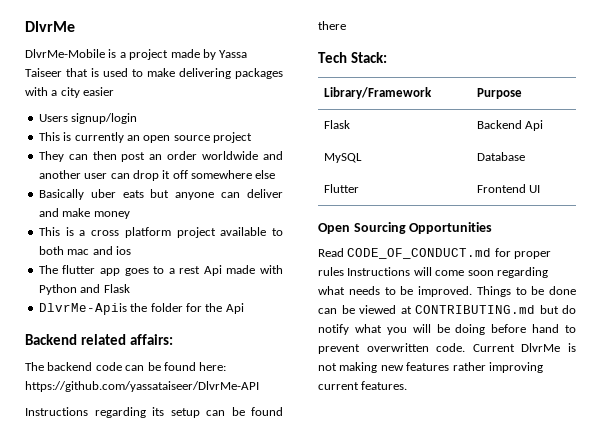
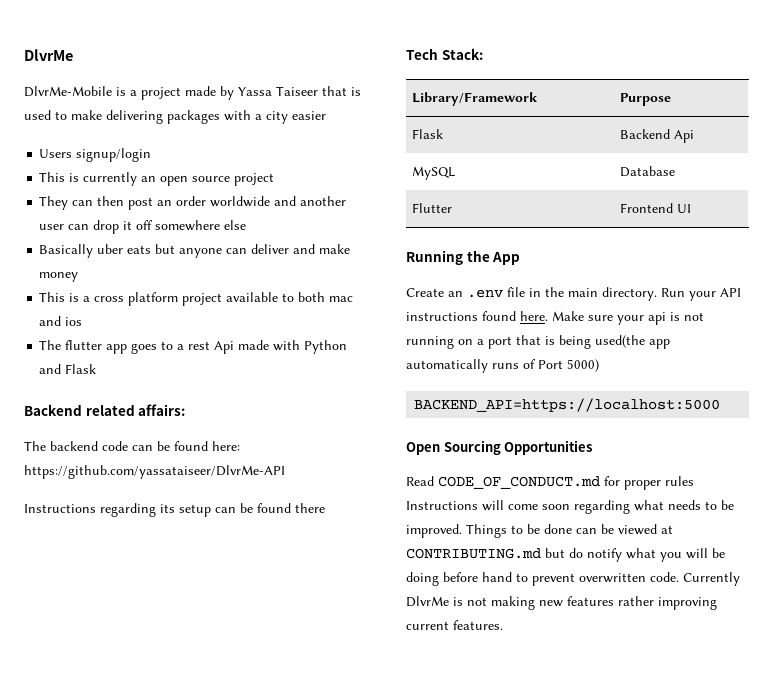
- DlvrMe-Apiis the folder for the Api
+ Running the App
+ Create an .env file in the main directory. Run your API instructions found here. Make sure your api is not running on a port that is being used(the app automatically runs of Port 5000)
+ BACKEND_API=https://localhost:5000
- Current DlvrMe is not making new features rather improving current features.
+ Currently DlvrMe is not making new features rather improving current features.

